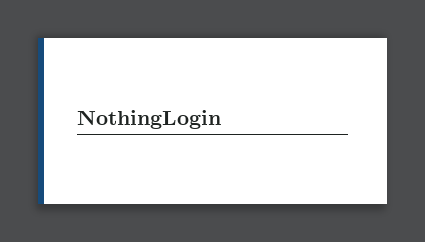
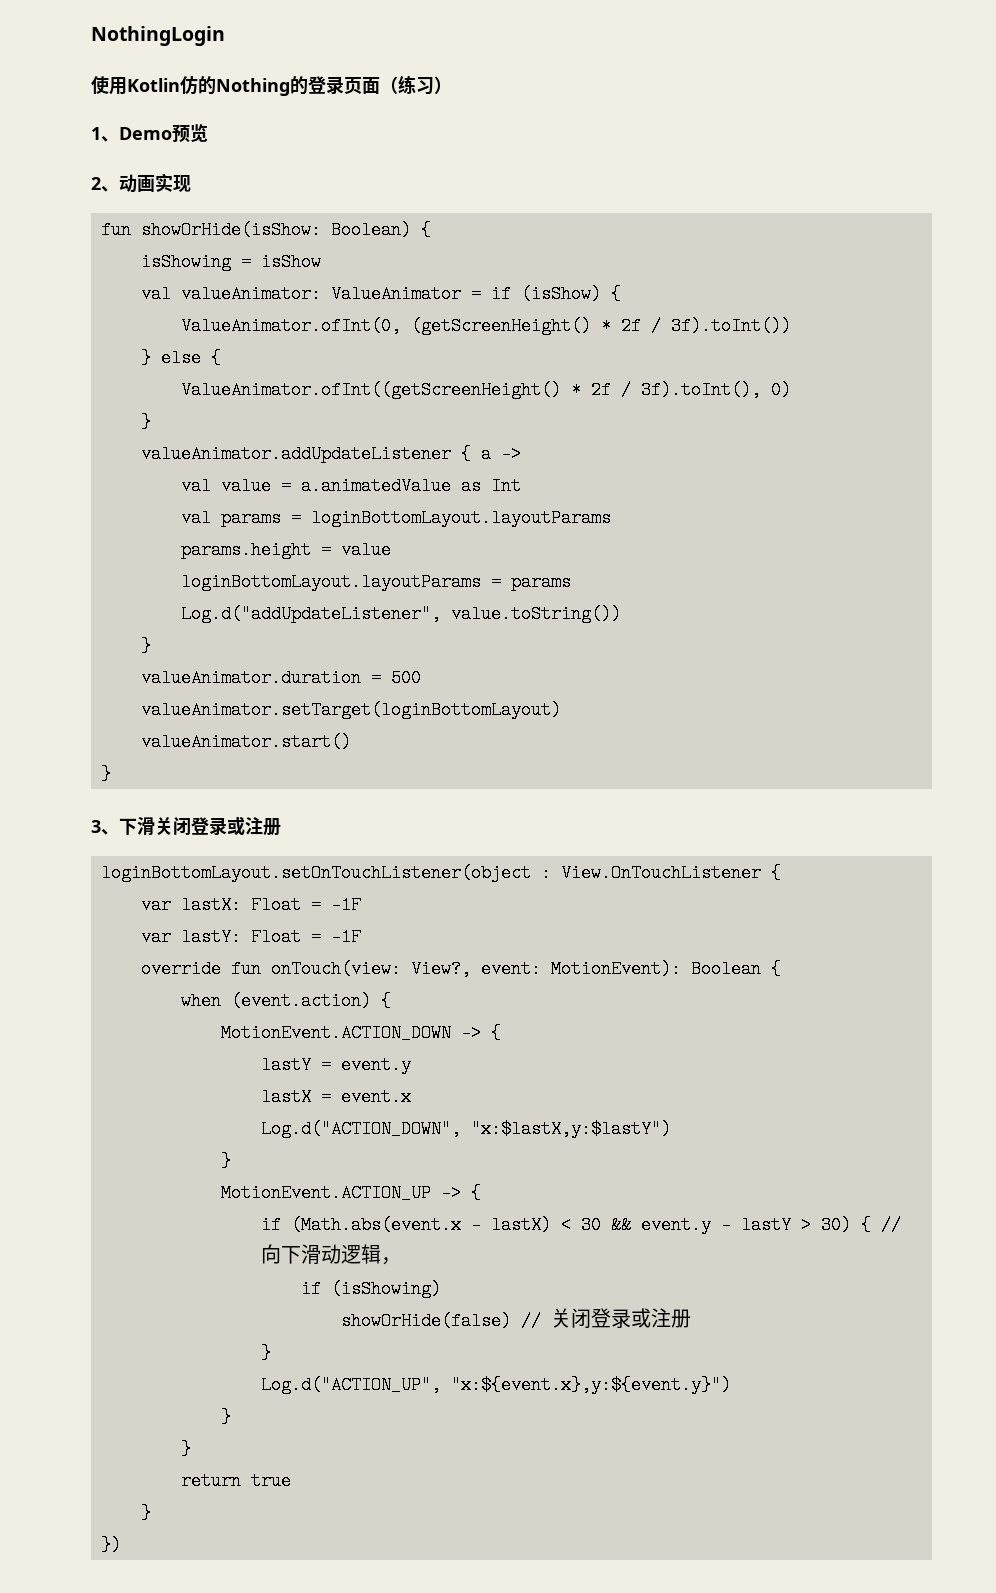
+ 使用Kotlin仿的Nothing的登录页面（练习）
+ 1、Demo预览
+ 2、动画实现
+ fun showOrHide(isShow: Boolean) {
+ isShowing = isShow
+ val valueAnimator: ValueAnimator = if (isShow) {
+ ValueAnimator.ofInt(0, (getScreenHeight() * 2f / 3f).toInt())
+ } else {
+ ValueAnimator.ofInt((getScreenHeight() * 2f / 3f).toInt(), 0)
+ }
+ valueAnimator.addUpdateListener { a ->
+ val value = a.animatedValue as Int
+ val params = loginBottomLayout.layoutParams
+ params.height = value
+ loginBottomLayout.layoutParams = params
+ Log.d("addUpdateListener", value.toString())
+ }
+ valueAnimator.duration = 500
+ valueAnimator.setTarget(loginBottomLayout)
+ valueAnimator.start()
+ }
+ 3、下滑关闭登录或注册
+ loginBottomLayout.setOnTouchListener(object : View.OnTouchListener {
+ var lastX: Float = -1F
+ var lastY: Float = -1F
+ override fun onTouch(view: View?, event: MotionEvent): Boolean {
+ when (event.action) {
+ MotionEvent.ACTION_DOWN -> {
+ lastY = event.y
+ lastX = event.x
+ Log.d("ACTION_DOWN", "x:$lastX,y:$lastY")
+ }
+ MotionEvent.ACTION_UP -> {
+ if (Math.abs(event.x - lastX) < 30 && event.y - lastY > 30) { // 向下滑动逻辑，
+ if (isShowing)
+ showOrHide(false) // 关闭登录或注册
+ }
+ Log.d("ACTION_UP", "x:${event.x},y:${event.y}")
+ }
+ }
+ return true
+ }
+ })

